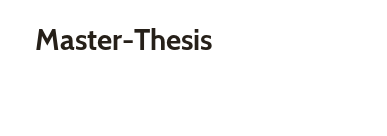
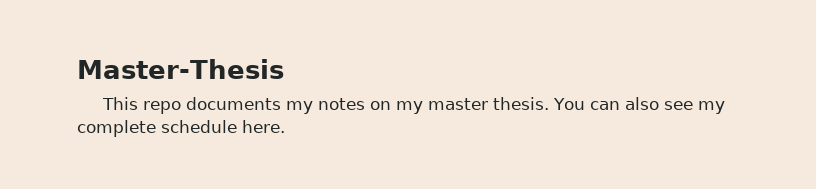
+ This repo documents my notes on my master thesis. You can also see my complete schedule here.

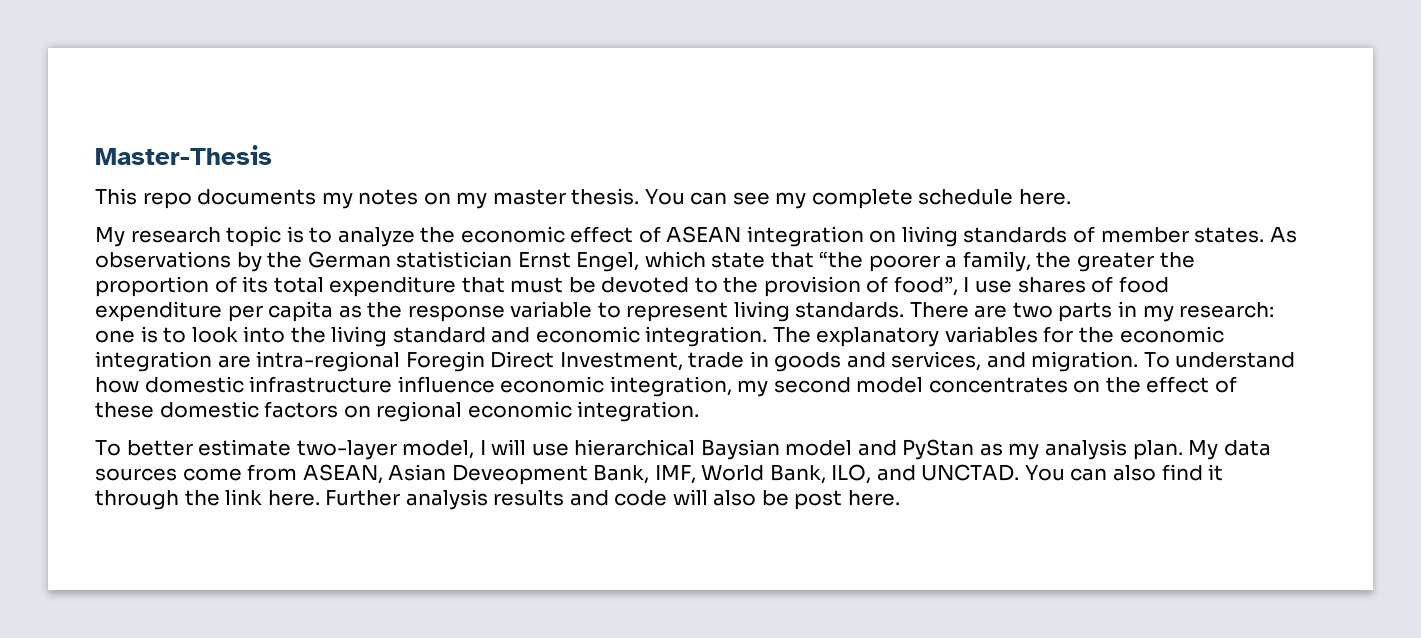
- You can also see my complete schedule here.
+ You can see my complete schedule here.
+ My research topic is to analyze the economic effect of ASEAN integration on living standards of member states. As observations by the German statistician Ernst Engel, which state that “the poorer a family, the greater the proportion of its total expenditure that must be devoted to the provision of food”, I use shares of food expenditure per capita as the response variable to represent living standards. There are two parts in my research: one is to look into the living standard and economic integration. The explanatory variables for the economic integration are intra-regional Foregin Direct Investment, trade in goods and services, and migration. To understand how domestic infrastructure influence economic integration, my second model concentrates on the effect of these domestic factors on regional economic integration.
+ To better estimate two-layer model, I will use hierarchical Baysian model and PyStan as my analysis plan. My data sources come from ASEAN, Asian Deveopment Bank, IMF, World Bank, ILO, and UNCTAD. You can also find it through the link here. Further analysis results and code will also be post here.

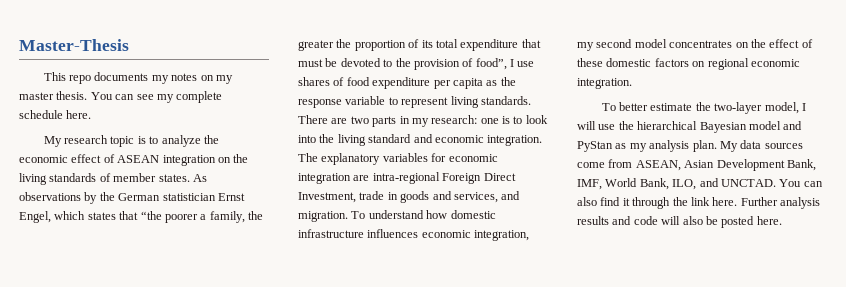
- My research topic is to analyze the economic effect of ASEAN integration on living standards of member states.
+ My research topic is to analyze the economic effect of ASEAN integration on the living standards of member states.
- As observations by the German statistician Ernst Engel, which state that “the poorer a family, the greater the proportion of its total expenditure that must be devoted to the provision of food”, I use shares of food expenditure per capita as the response variable to represent living standards.
+ As observations by the German statistician Ernst Engel, which states that “the poorer a family, the greater the proportion of its total expenditure that must be devoted to the provision of food”, I use shares of food expenditure per capita as the response variable to represent living standards.
- The explanatory variables for the economic integration are intra-regional Foregin Direct Investment, trade in goods and services, and migration.
+ The explanatory variables for economic integration are intra-regional Foreign Direct Investment, trade in goods and services, and migration.
- To understand how domestic infrastructure influence economic integration, my second model concentrates on the effect of these domestic factors on regional economic integration.
+ To understand how domestic infrastructure influences economic integration, my second model concentrates on the effect of these domestic factors on regional economic integration.
- To better estimate two-layer model, I will use hierarchical Baysian model and PyStan as my analysis plan.
+ To better estimate the two-layer model, I will use the hierarchical Bayesian model and PyStan as my analysis plan.
- My data sources come from ASEAN, Asian Deveopment Bank, IMF, World Bank, ILO, and UNCTAD.
+ My data sources come from ASEAN, Asian Development Bank, IMF, World Bank, ILO, and UNCTAD.
- Further analysis results and code will also be post here.
+ Further analysis results and code will also be posted here.

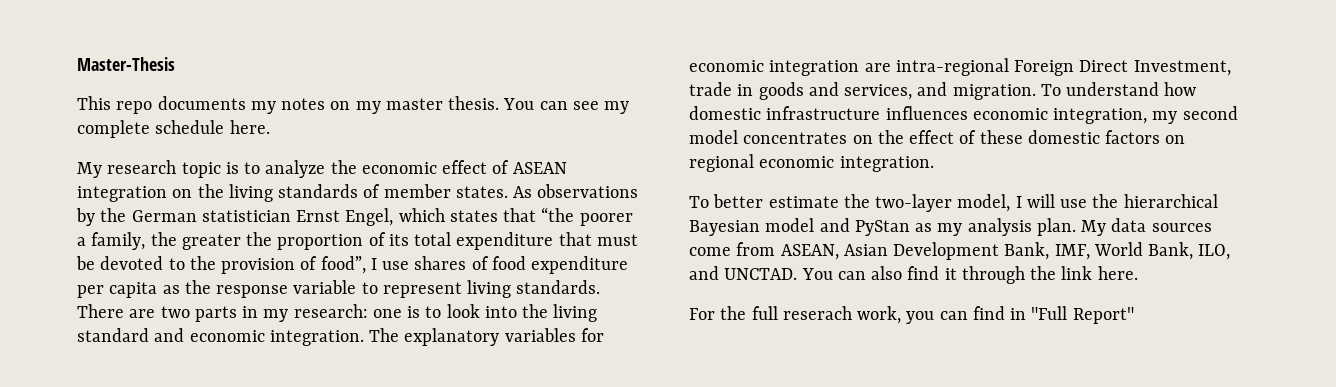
- You can also find it through the link here. Further analysis results and code will also be posted here.
+ You can also find it through the link here.
+ For the full reserach work, you can find in "Full Report"

